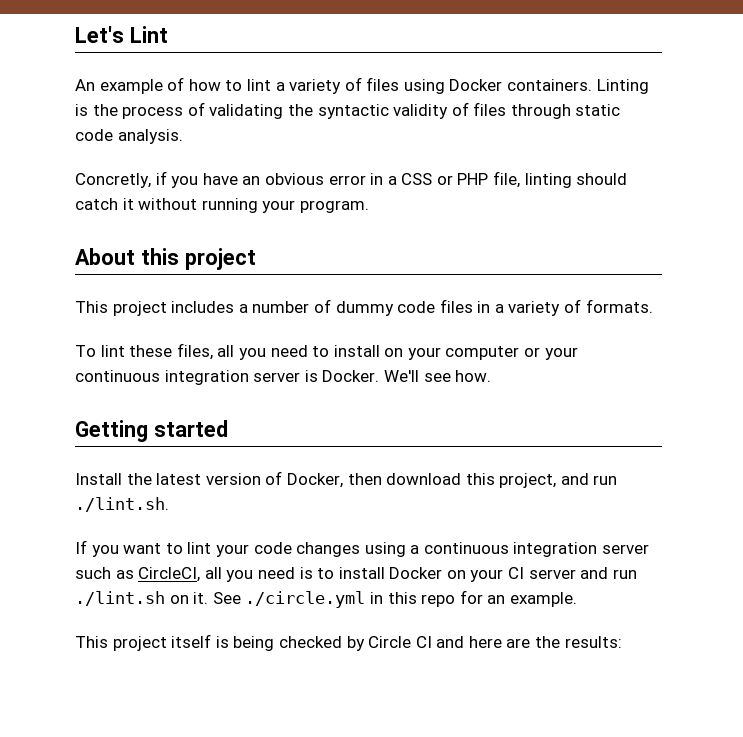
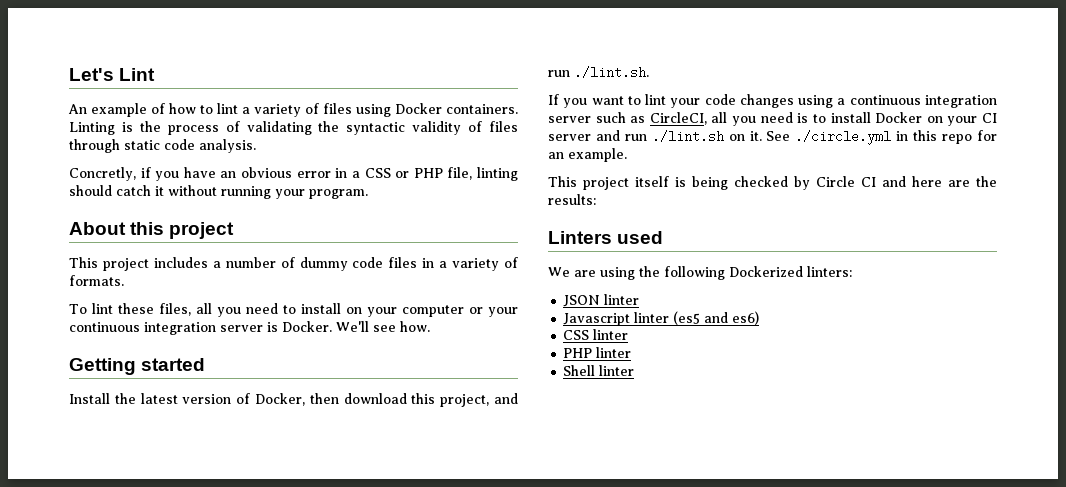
+ Linters used
+ We are using the following Dockerized linters:
+ JSON linter
+ Javascript linter (es5 and es6)
+ CSS linter
+ PHP linter
+ Shell linter

